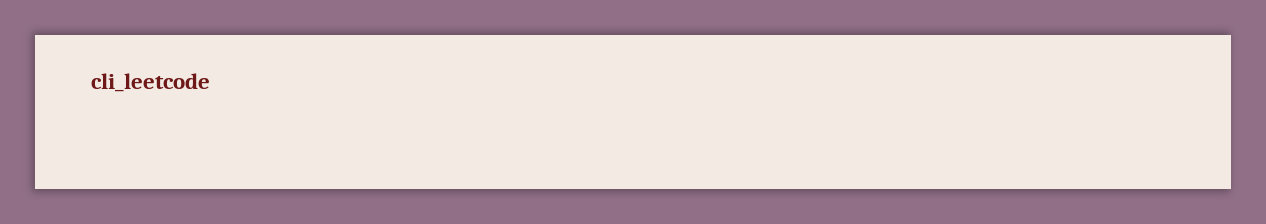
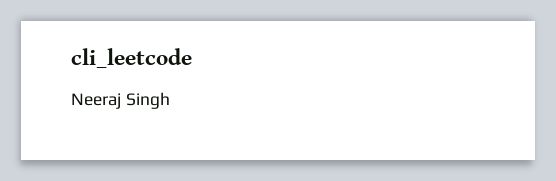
+ Neeraj Singh

